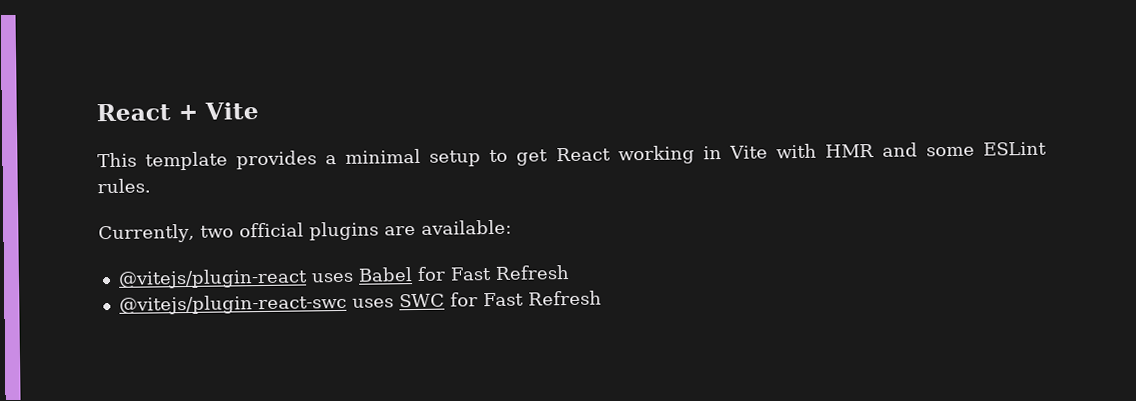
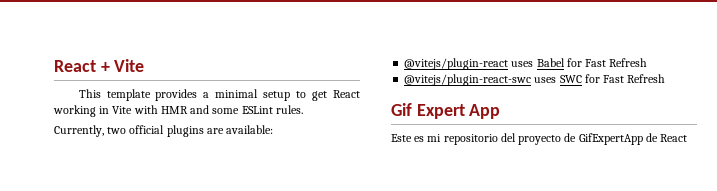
+ Gif Expert App
+ Este es mi repositorio del proyecto de GifExpertApp de React

